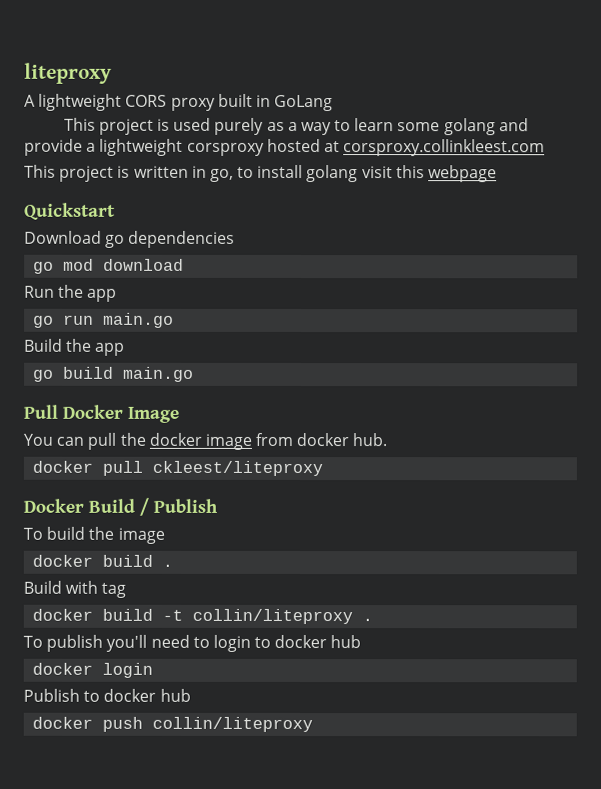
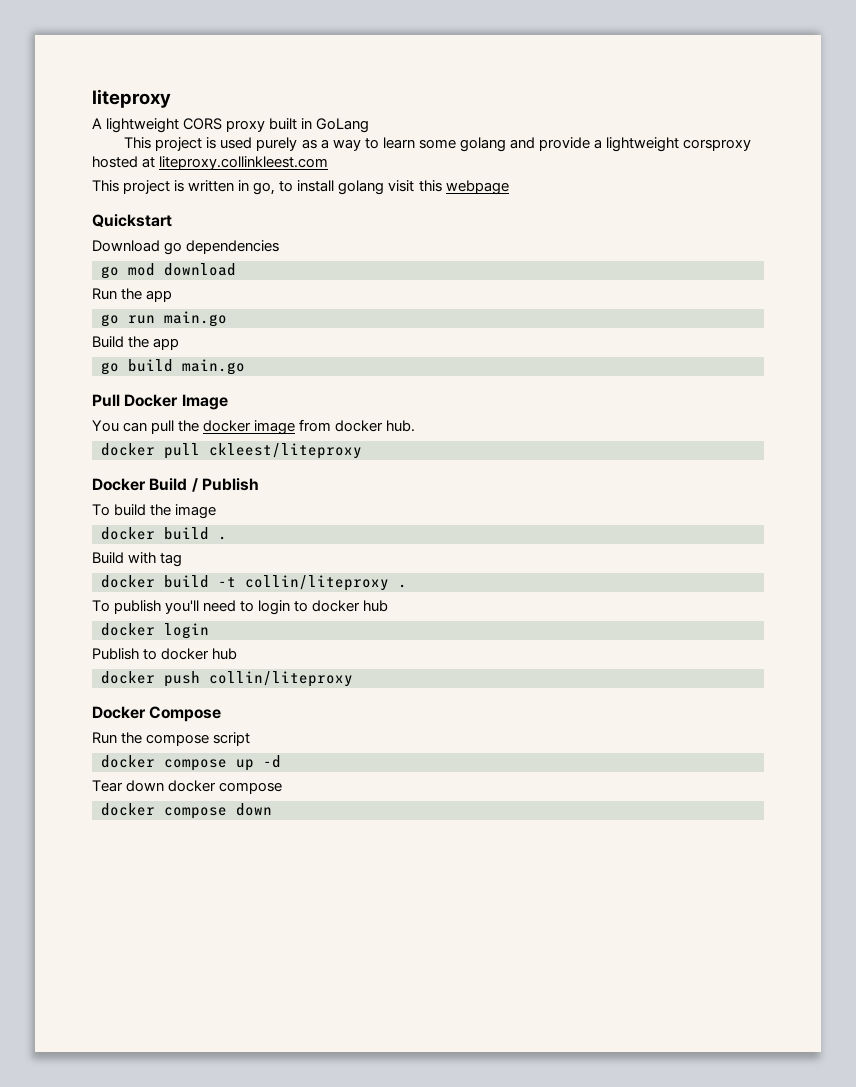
- This project is used purely as a way to learn some golang and provide a lightweight corsproxy hosted at corsproxy.collinkleest.com
+ This project is used purely as a way to learn some golang and provide a lightweight corsproxy hosted at liteproxy.collinkleest.com
+ Docker Compose
+ Run the compose script
+ docker compose up -d
+ Tear down docker compose
+ docker compose down

